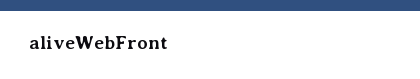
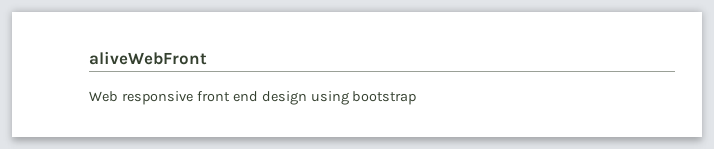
+ Web responsive front end design using bootstrap

